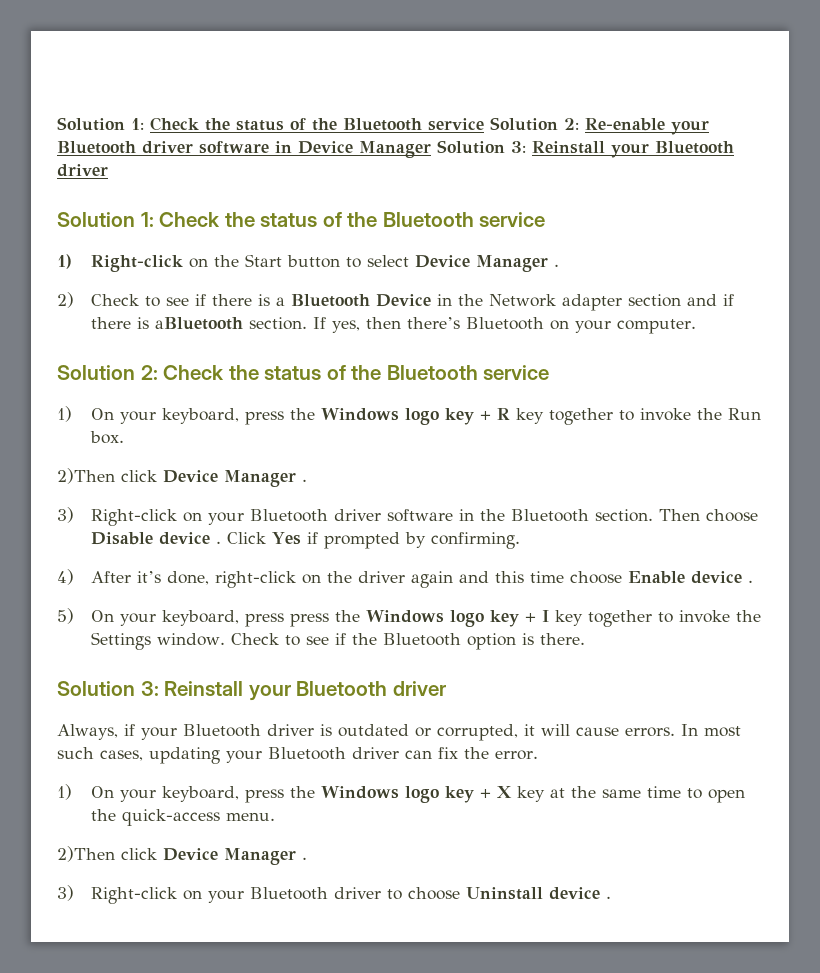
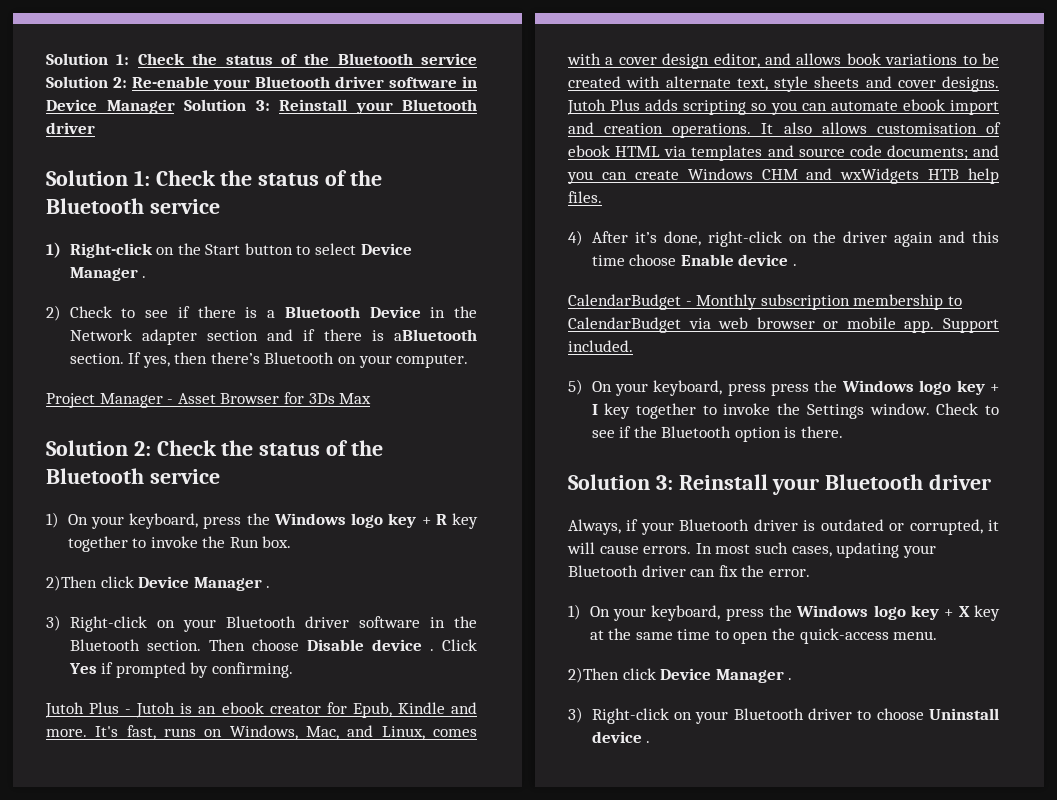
+ Project Manager - Asset Browser for 3Ds Max
+ Jutoh Plus - Jutoh is an ebook creator for Epub, Kindle and more. It's fast, runs on Windows, Mac, and Linux, comes with a cover design editor, and allows book variations to be created with alternate text, style sheets and cover designs. Jutoh Plus adds scripting so you can automate ebook import and creation operations. It also allows customisation of ebook HTML via templates and source code documents; and you can create Windows CHM and wxWidgets HTB help files.
+ CalendarBudget - Monthly subscription membership to CalendarBudget via web browser or mobile app. Support included.

